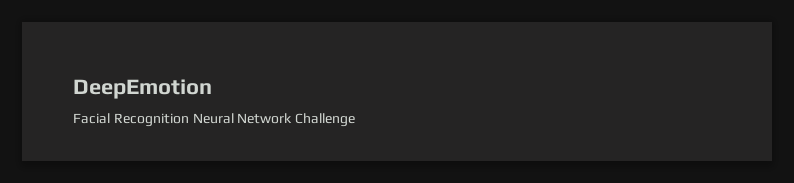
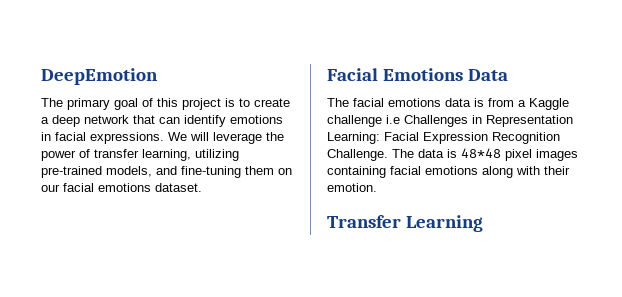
- Facial Recognition Neural Network Challenge
+ The primary goal of this project is to create a deep network that can identify emotions in facial expressions. We will leverage the power of transfer learning, utilizing pre-trained models, and fine-tuning them on our facial emotions dataset.
+ Facial Emotions Data
+ The facial emotions data is from a Kaggle challenge i.e Challenges in Representation Learning: Facial Expression Recognition Challenge. The data is 48*48 pixel images containing facial emotions along with their emotion.
+ Transfer Learning

